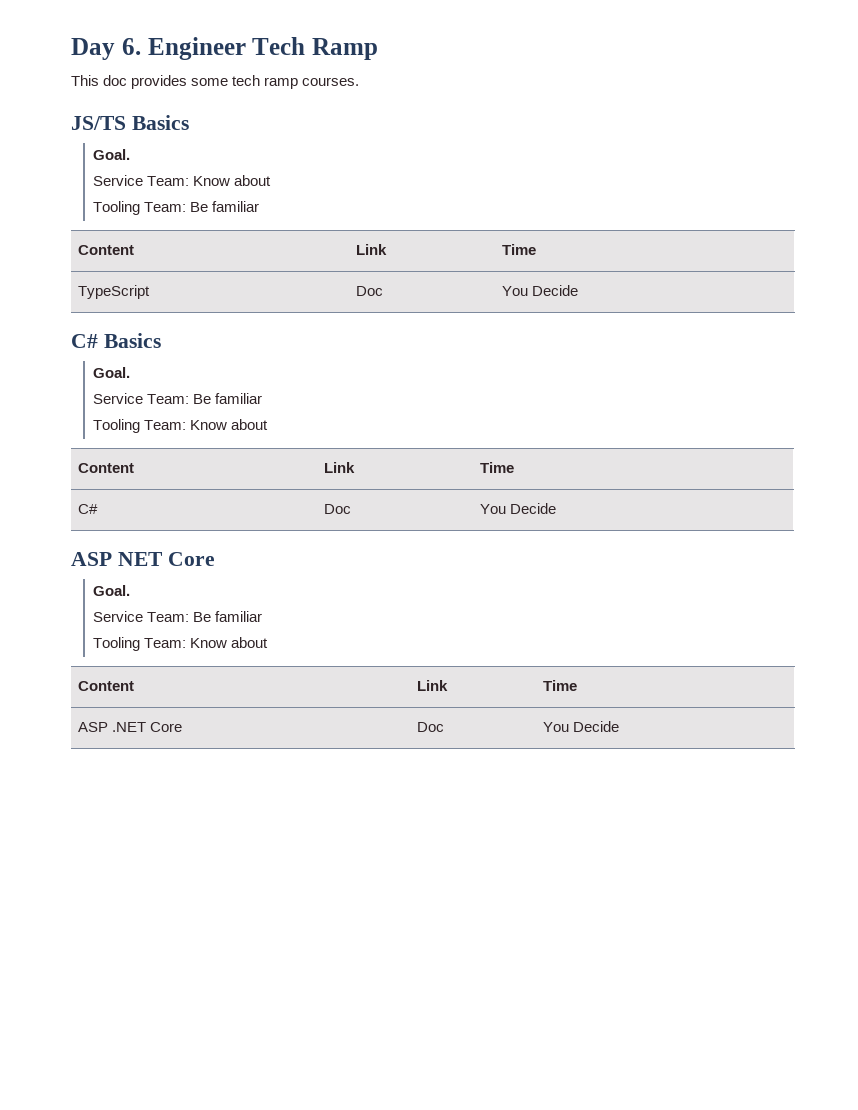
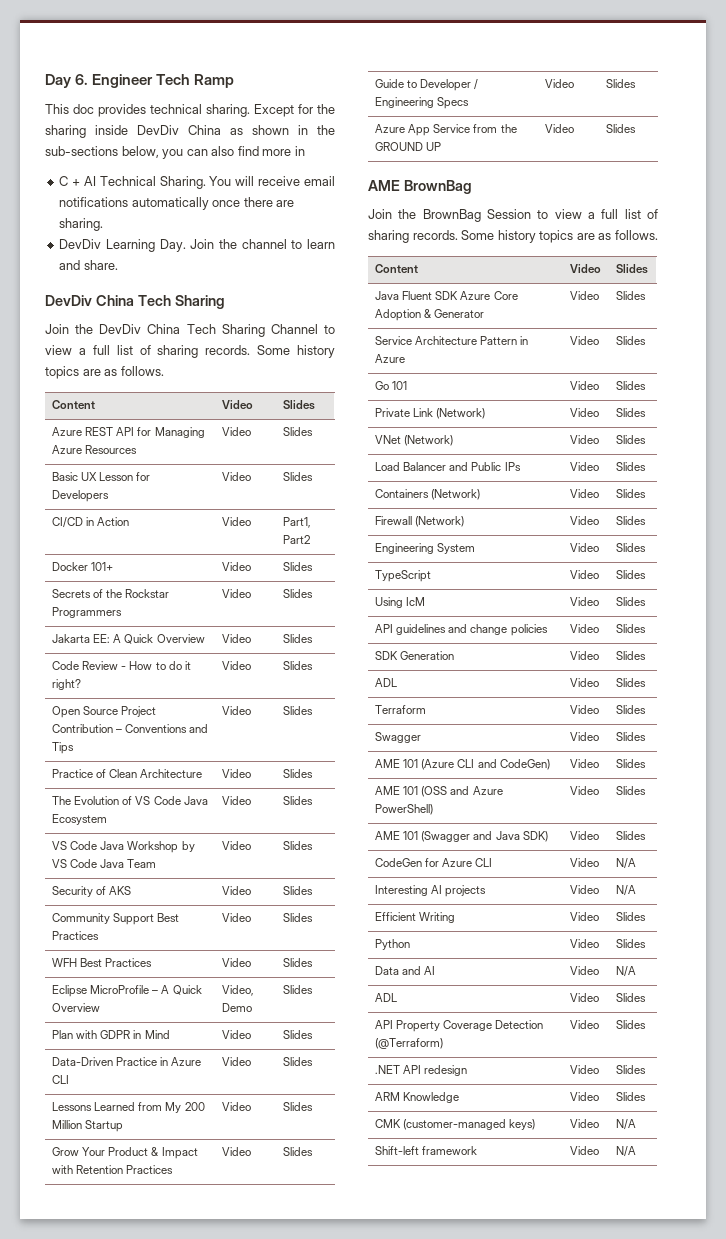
- This doc provides some tech ramp courses.
- JS/TS Basics
- Goal.
- Service Team: Know about
- Tooling Team: Be familiar
- Content | Link | Time
- TypeScript | Doc | You Decide
- C# Basics
- Goal.
- Service Team: Be familiar
- Tooling Team: Know about
- Content | Link | Time
- C# | Doc | You Decide
- ASP NET Core
- Goal.
- Service Team: Be familiar
- Tooling Team: Know about
- Content | Link | Time
- ASP .NET Core | Doc | You Decide
+ This doc provides technical sharing. Except for the sharing inside DevDiv China as shown in the sub-sections below, you can also find more in
+ C + AI Technical Sharing. You will receive email notifications automatically once there are sharing.
+ DevDiv Learning Day. Join the channel to learn and share.
+ DevDiv China Tech Sharing
+ Join the DevDiv China Tech Sharing Channel to view a full list of sharing records. Some history topics are as follows.
+ Content | Video | Slides
+ Azure REST API for Managing Azure Resources | Video | Slides
+ Basic UX Lesson for Developers | Video | Slides
+ CI/CD in Action | Video | Part1, Part2
+ Docker 101+ | Video | Slides
+ Secrets of the Rockstar Programmers | Video | Slides
+ Jakarta EE: A Quick Overview | Video | Slides
+ Code Review - How to do it right? | Video | Slides
+ Open Source Project Contribution – Conventions and Tips | Video | Slides
+ Practice of Clean Architecture | Video | Slides
+ The Evolution of VS Code Java Ecosystem | Video | Slides
+ VS Code Java Workshop by VS Code Java Team | Video | Slides
+ Security of AKS | Video | Slides
+ Community Support Best Practices | Video | Slides
+ WFH Best Practices | Video | Slides
+ Eclipse MicroProfile – A Quick Overview | Video, Demo | Slides
+ Plan with GDPR in Mind | Video | Slides
+ Data-Driven Practice in Azure CLI | Video | Slides
+ Lessons Learned from My 200 Million Startup | Video | Slides
+ Grow Your Product & Impact with Retention Practices | Video | Slides
+ Guide to Developer / Engineering Specs | Video | Slides
+ Azure App Service from the GROUND UP | Video | Slides
+ AME BrownBag
+ Join the BrownBag Session to view a full list of sharing records. Some history topics are as follows.
+ Content | Video | Slides
+ Java Fluent SDK Azure Core Adoption & Generator | Video | Slides
+ Service Architecture Pattern in Azure | Video | Slides
+ Go 101 | Video | Slides
+ Private Link (Network) | Video | Slides
+ VNet (Network) | Video | Slides
+ Load Balancer and Public IPs | Video | Slides
+ Containers (Network) | Video | Slides
+ Firewall (Network) | Video | Slides
+ Engineering System | Video | Slides
+ TypeScript | Video | Slides
+ Using IcM | Video | Slides
+ API guidelines and change policies | Video | Slides
+ SDK Generation | Video | Slides
+ ADL | Video | Slides
+ Terraform | Video | Slides
+ Swagger | Video | Slides
+ AME 101 (Azure CLI and CodeGen) | Video | Slides
+ AME 101 (OSS and Azure PowerShell) | Video | Slides
+ AME 101 (Swagger and Java SDK) | Video | Slides
+ CodeGen for Azure CLI | Video | N/A
+ Interesting AI projects | Video | N/A
+ Efficient Writing | Video | Slides
+ Python | Video | Slides
+ Data and AI | Video | N/A
+ ADL | Video | Slides
+ API Property Coverage Detection (@Terraform) | Video | Slides
+ .NET API redesign | Video | Slides
+ ARM Knowledge | Video | Slides
+ CMK (customer-managed keys) | Video | N/A
+ Shift-left framework | Video | N/A

